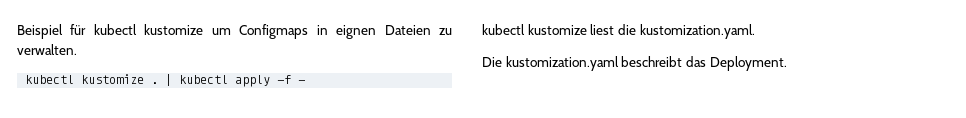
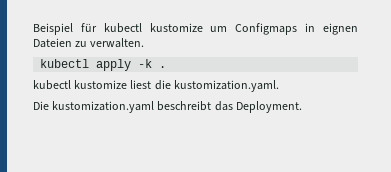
- kubectl kustomize . | kubectl apply -f -
+ kubectl apply -k .

